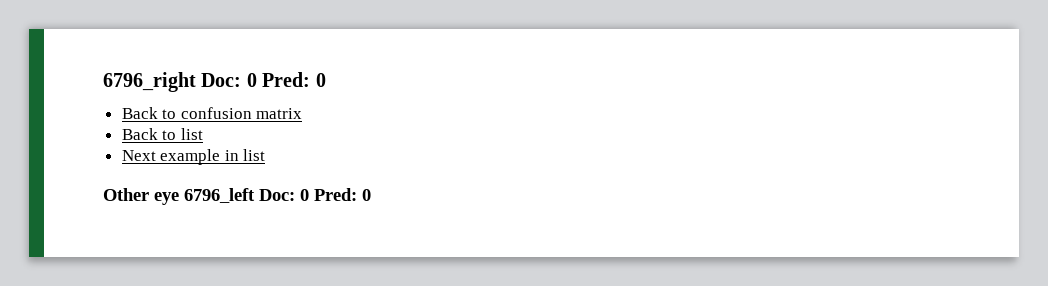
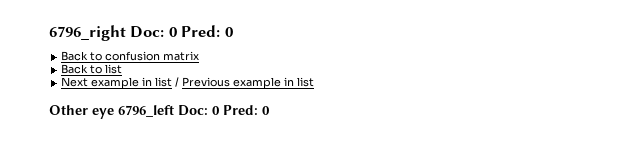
- Next example in list
+ Next example in list / Previous example in list

